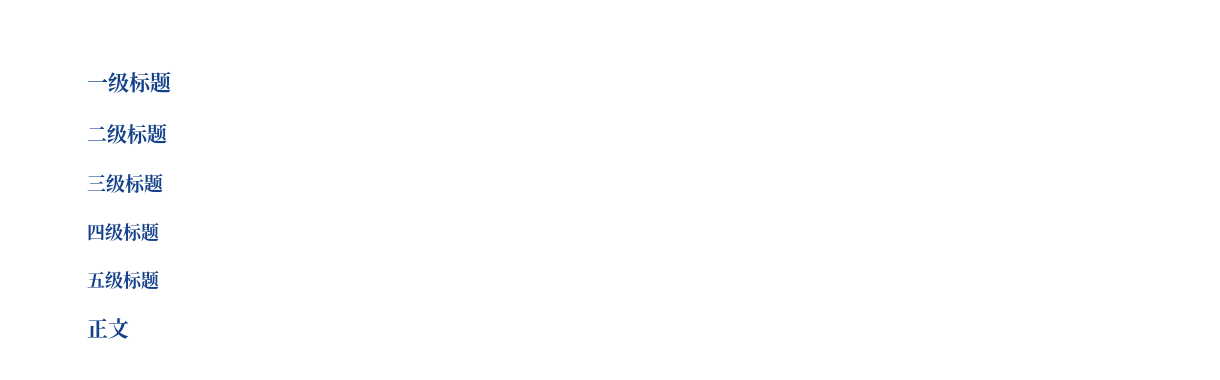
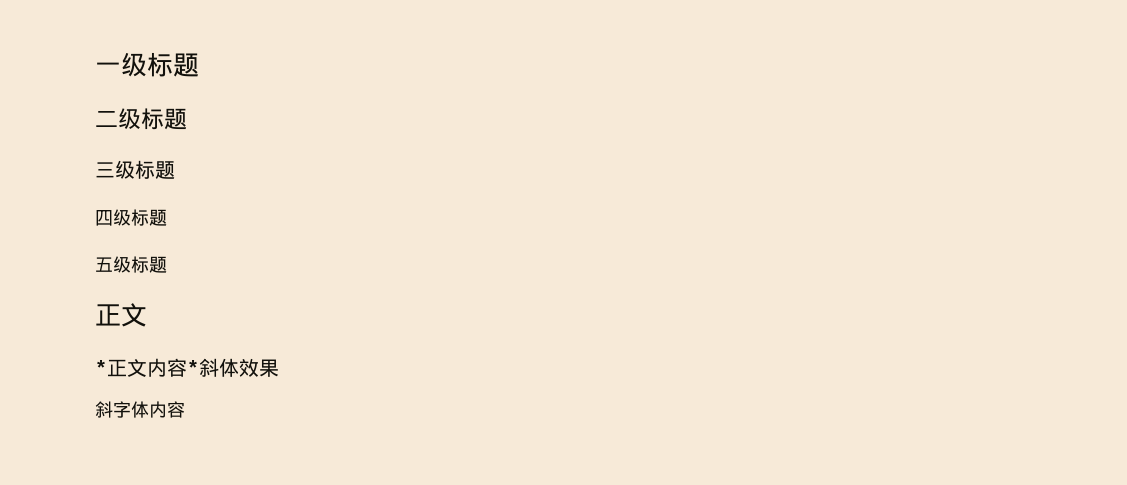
+ *正文内容*斜体效果
+ 斜字体内容

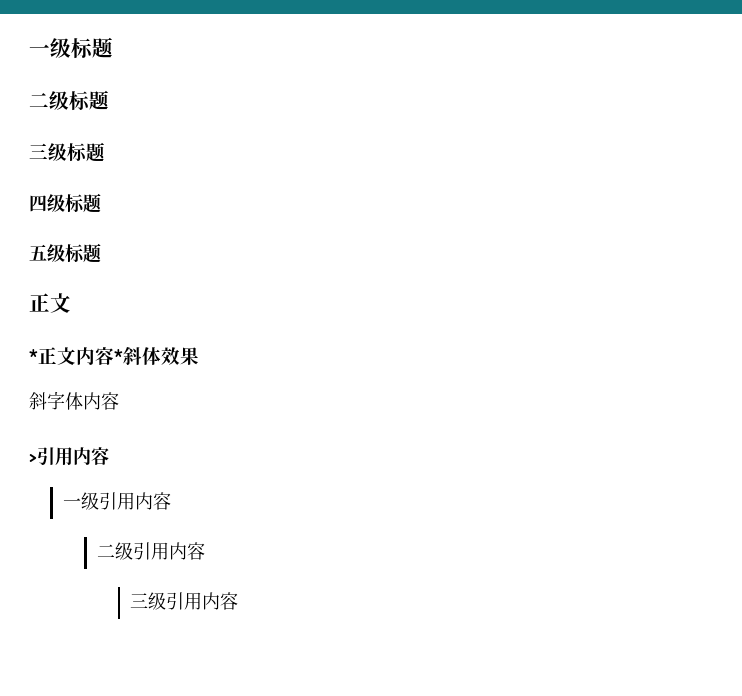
+ >引用内容
+ 一级引用内容
+ 二级引用内容
+ 三级引用内容

